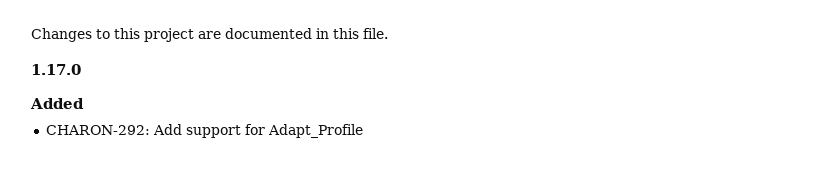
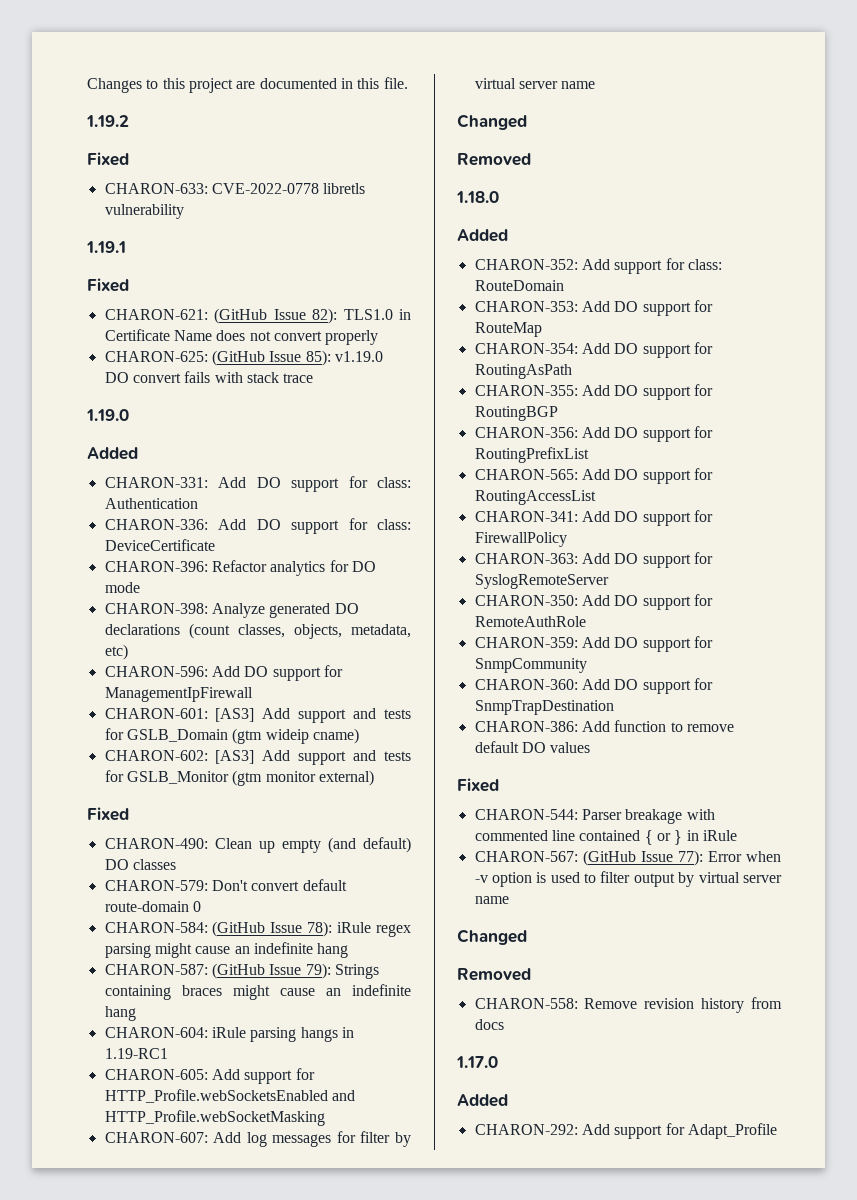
+ 1.19.2
+ Fixed
+ CHARON-633: CVE-2022-0778 libretls vulnerability
+ 1.19.1
+ Fixed
+ CHARON-621: (GitHub Issue 82): TLS1.0 in Certificate Name does not convert properly
+ CHARON-625: (GitHub Issue 85): v1.19.0 DO convert fails with stack trace
+ 1.19.0
+ Added
+ CHARON-331: Add DO support for class: Authentication
+ CHARON-336: Add DO support for class: DeviceCertificate
+ CHARON-396: Refactor analytics for DO mode
+ CHARON-398: Analyze generated DO declarations (count classes, objects, metadata, etc)
+ CHARON-596: Add DO support for ManagementIpFirewall
+ CHARON-601: [AS3] Add support and tests for GSLB_Domain (gtm wideip cname)
+ CHARON-602: [AS3] Add support and tests for GSLB_Monitor (gtm monitor external)
+ Fixed
+ CHARON-490: Clean up empty (and default) DO classes
+ CHARON-579: Don't convert default route-domain 0
+ CHARON-584: (GitHub Issue 78): iRule regex parsing might cause an indefinite hang
+ CHARON-587: (GitHub Issue 79): Strings containing braces might cause an indefinite hang
+ CHARON-604: iRule parsing hangs in 1.19-RC1
+ CHARON-605: Add support for HTTP_Profile.webSocketsEnabled and HTTP_Profile.webSocketMasking
+ CHARON-607: Add log messages for filter by virtual server name
+ Changed
+ Removed
+ 1.18.0
+ Added
+ CHARON-352: Add support for class: RouteDomain
+ CHARON-353: Add DO support for RouteMap
+ CHARON-354: Add DO support for RoutingAsPath
+ CHARON-355: Add DO support for RoutingBGP
+ CHARON-356: Add DO support for RoutingPrefixList
+ CHARON-565: Add DO support for RoutingAccessList
+ CHARON-341: Add DO support for FirewallPolicy
+ CHARON-363: Add DO support for SyslogRemoteServer
+ CHARON-350: Add DO support for RemoteAuthRole
+ CHARON-359: Add DO support for SnmpCommunity
+ CHARON-360: Add DO support for SnmpTrapDestination
+ CHARON-386: Add function to remove default DO values
+ Fixed
+ CHARON-544: Parser breakage with commented line contained { or } in iRule
+ CHARON-567: (GitHub Issue 77): Error when -v option is used to filter output by virtual server name
+ Changed
+ Removed
+ CHARON-558: Remove revision history from docs

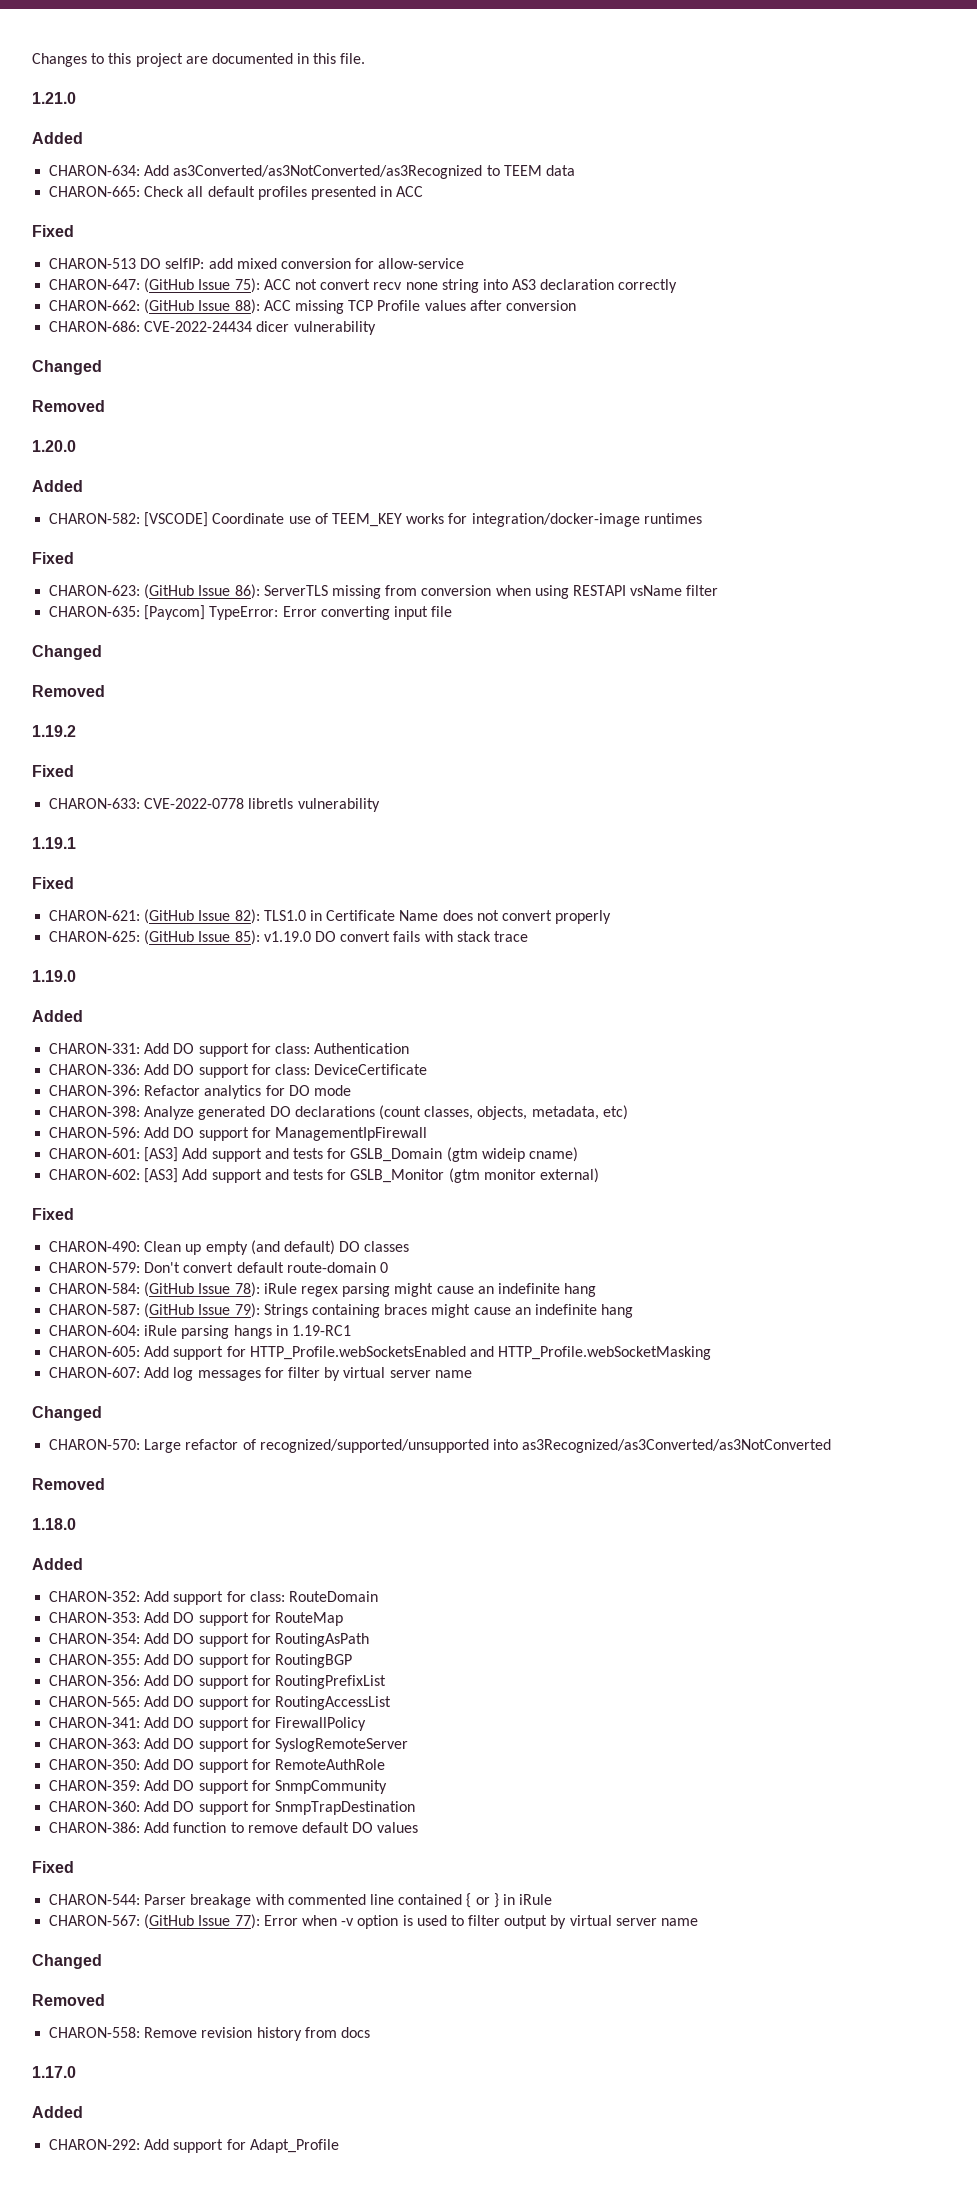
+ 1.21.0
+ Added
+ CHARON-634: Add as3Converted/as3NotConverted/as3Recognized to TEEM data
+ CHARON-665: Check all default profiles presented in ACC
+ Fixed
+ CHARON-513 DO selfIP: add mixed conversion for allow-service
+ CHARON-647: (GitHub Issue 75): ACC not convert recv none string into AS3 declaration correctly
+ CHARON-662: (GitHub Issue 88): ACC missing TCP Profile values after conversion
+ CHARON-686: CVE-2022-24434 dicer vulnerability
+ Changed
+ Removed
+ 1.20.0
+ Added
+ CHARON-582: [VSCODE] Coordinate use of TEEM_KEY works for integration/docker-image runtimes
+ Fixed
+ CHARON-623: (GitHub Issue 86): ServerTLS missing from conversion when using RESTAPI vsName filter
+ CHARON-635: [Paycom] TypeError: Error converting input file
+ Changed
+ Removed
+ CHARON-570: Large refactor of recognized/supported/unsupported into as3Recognized/as3Converted/as3NotConverted

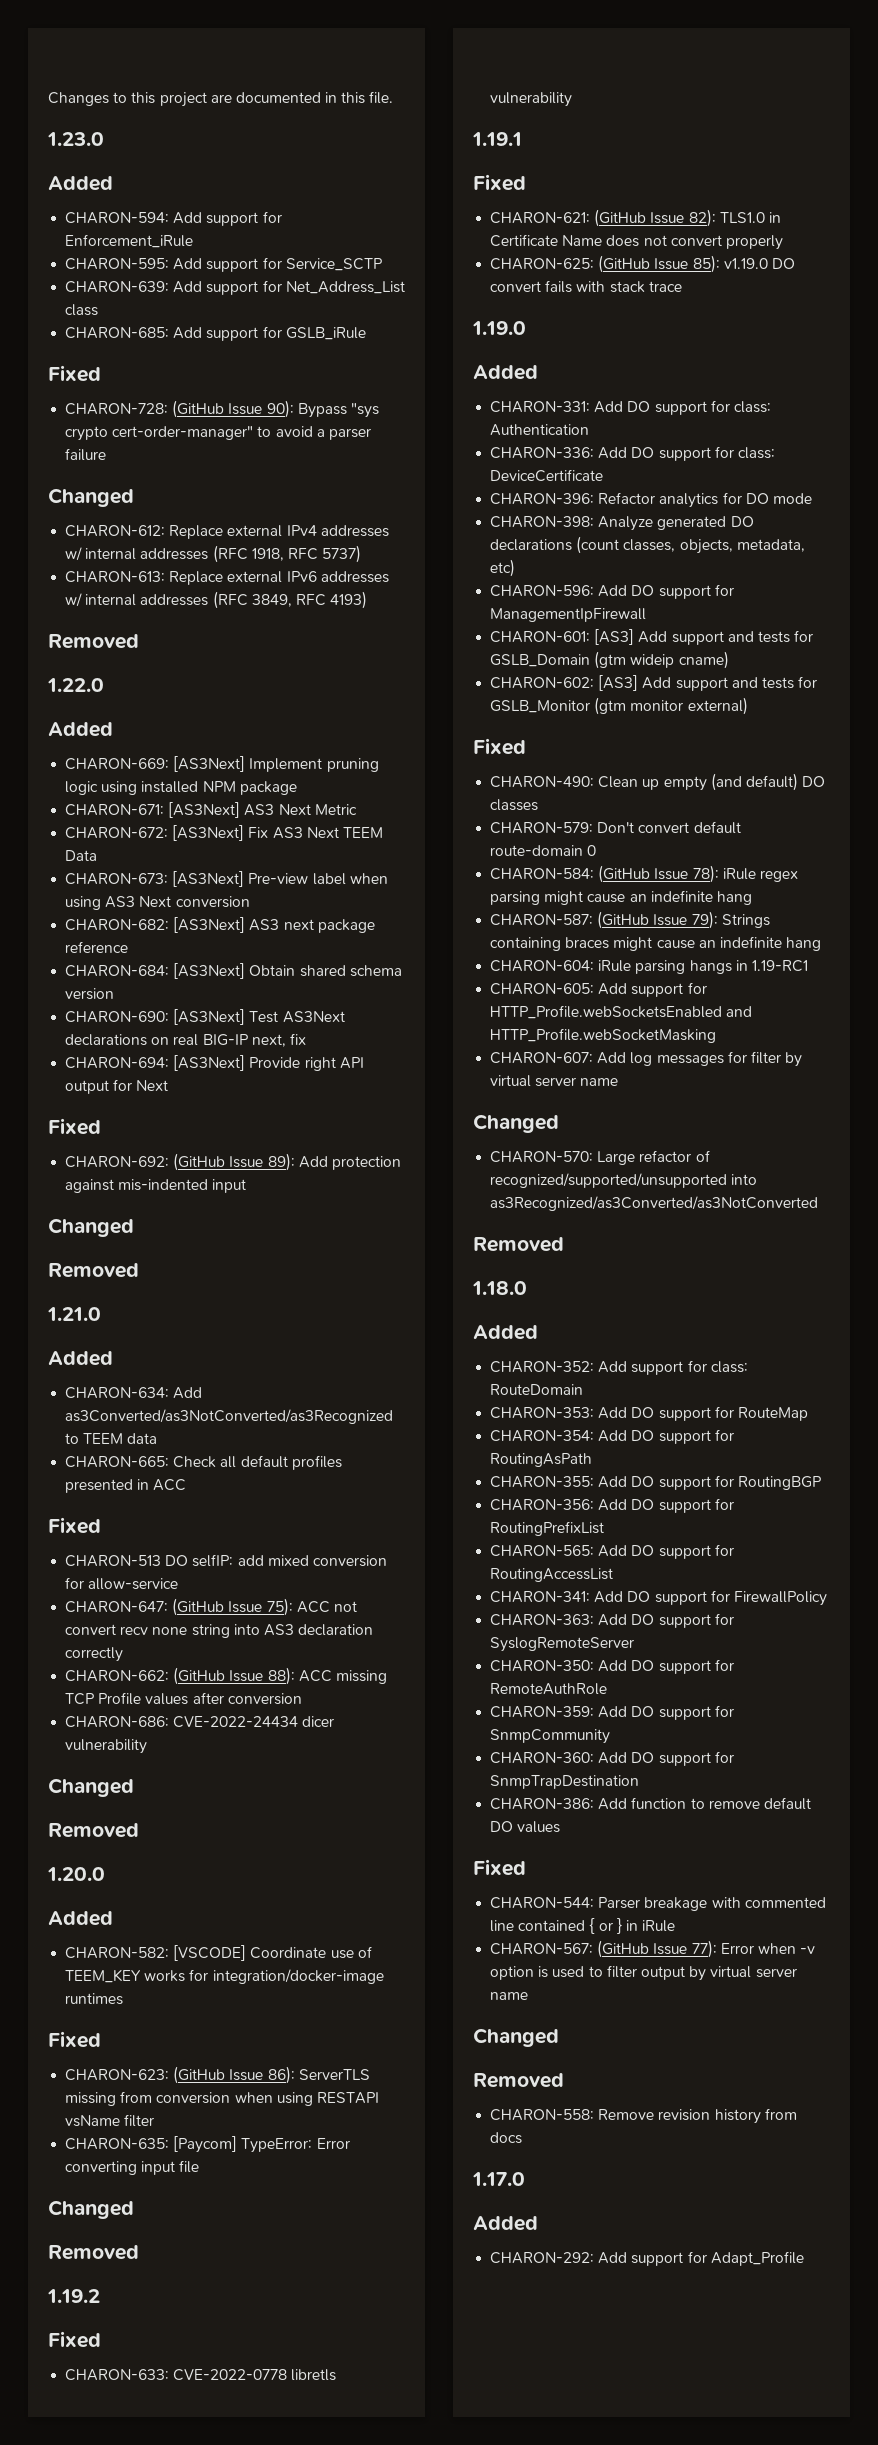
+ 1.23.0
+ Added
+ CHARON-594: Add support for Enforcement_iRule
+ CHARON-595: Add support for Service_SCTP
+ CHARON-639: Add support for Net_Address_List class
+ CHARON-685: Add support for GSLB_iRule
+ Fixed
+ CHARON-728: (GitHub Issue 90): Bypass "sys crypto cert-order-manager" to avoid a parser failure
+ Changed
+ CHARON-612: Replace external IPv4 addresses w/ internal addresses (RFC 1918, RFC 5737)
+ CHARON-613: Replace external IPv6 addresses w/ internal addresses (RFC 3849, RFC 4193)
+ Removed
+ 1.22.0
+ Added
+ CHARON-669: [AS3Next] Implement pruning logic using installed NPM package
+ CHARON-671: [AS3Next] AS3 Next Metric
+ CHARON-672: [AS3Next] Fix AS3 Next TEEM Data
+ CHARON-673: [AS3Next] Pre-view label when using AS3 Next conversion
+ CHARON-682: [AS3Next] AS3 next package reference
+ CHARON-684: [AS3Next] Obtain shared schema version
+ CHARON-690: [AS3Next] Test AS3Next declarations on real BIG-IP next, fix
+ CHARON-694: [AS3Next] Provide right API output for Next
+ Fixed
+ CHARON-692: (GitHub Issue 89): Add protection against mis-indented input
+ Changed
+ Removed

